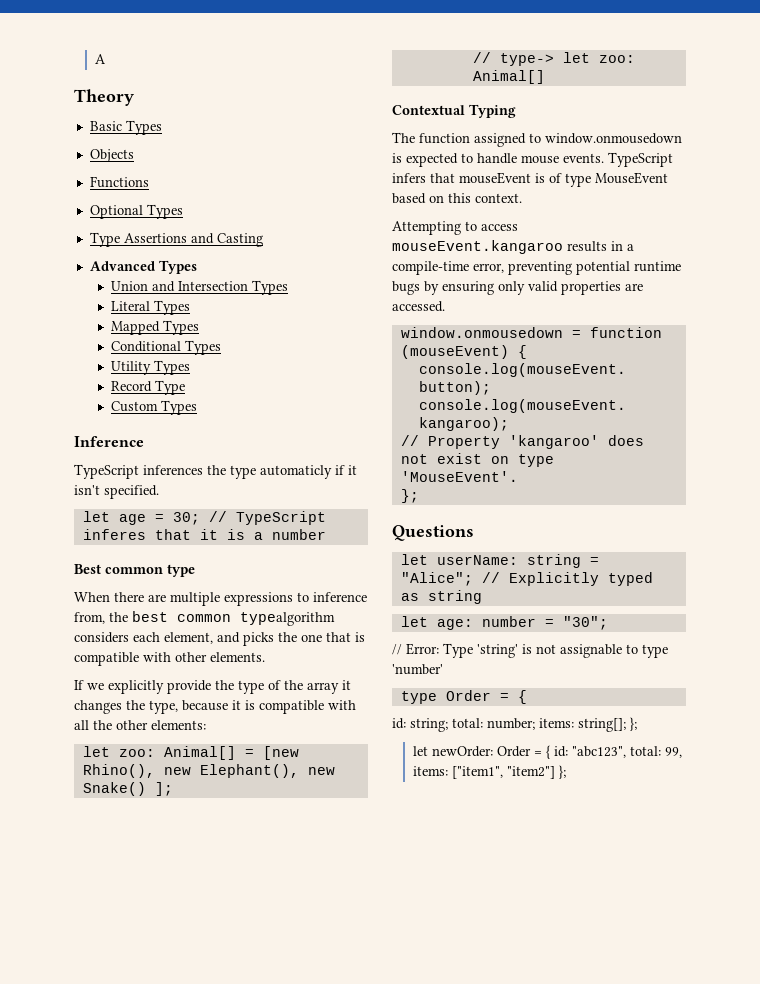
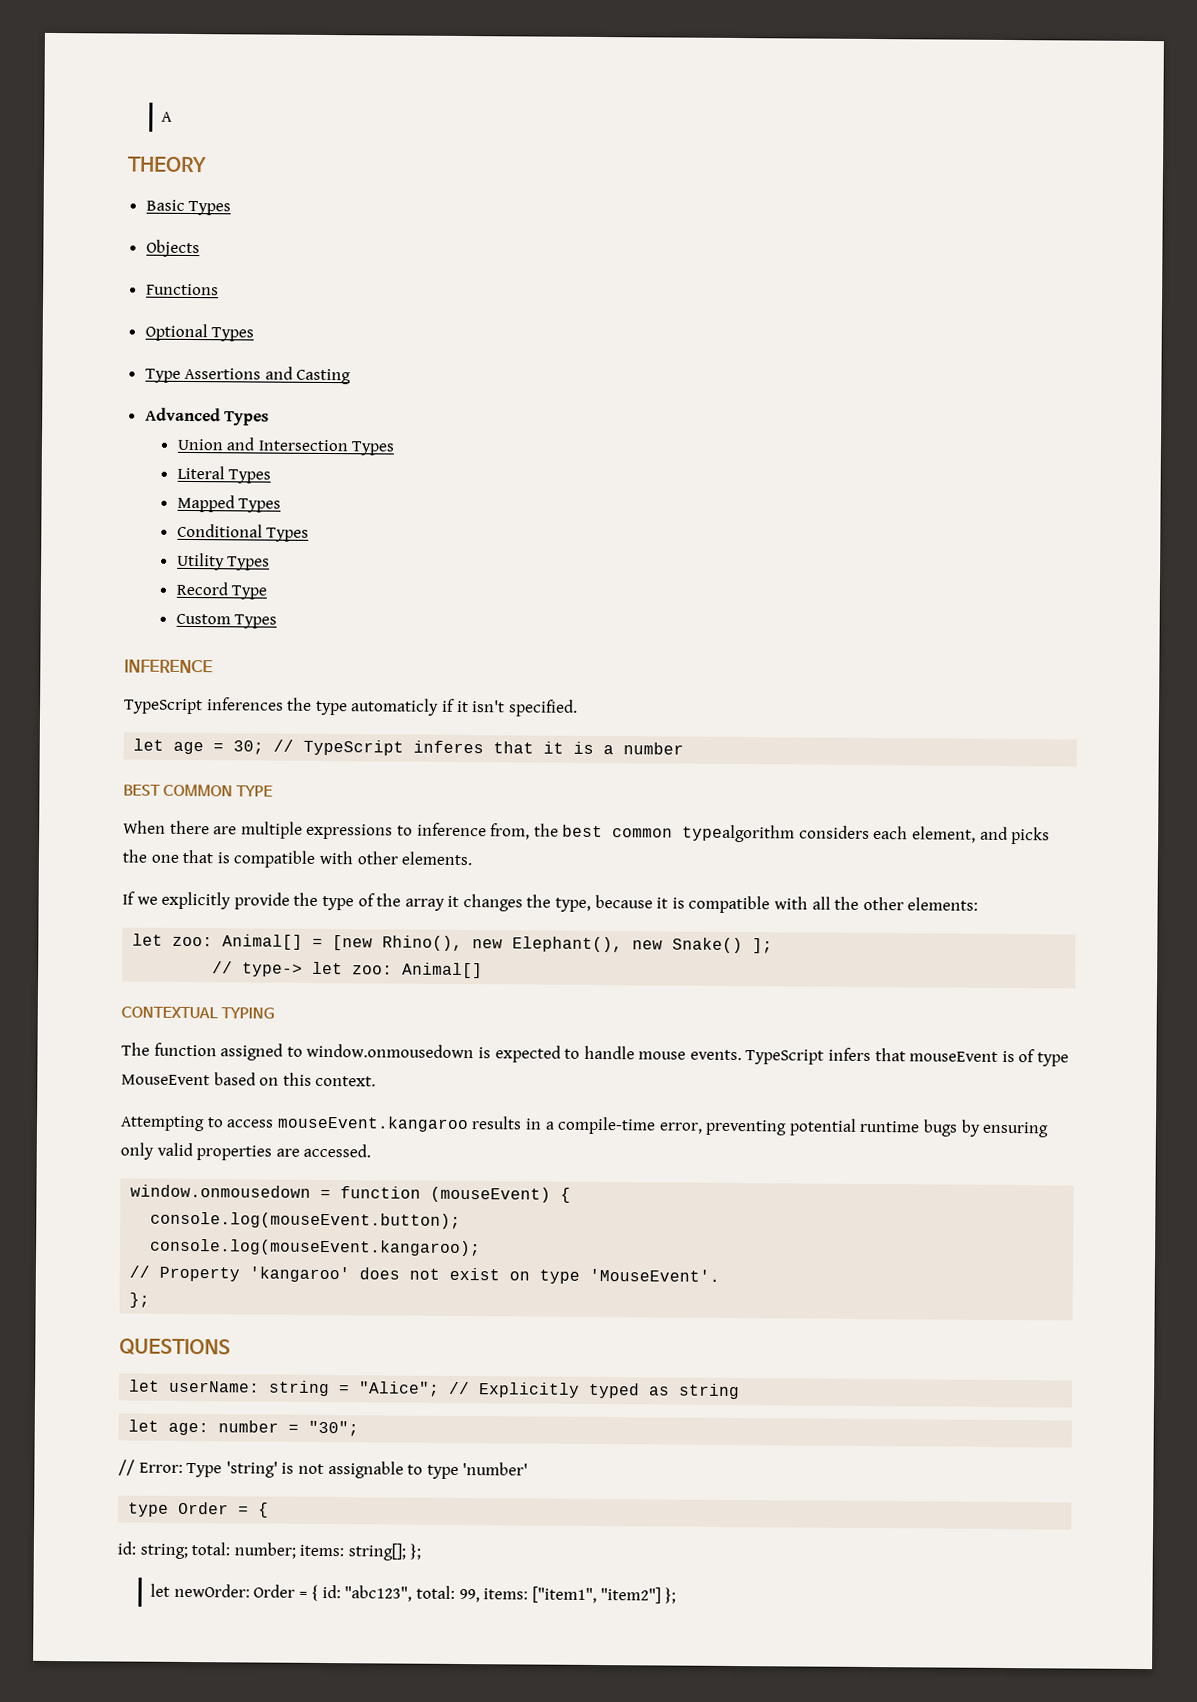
- Theory
+ THEORY
- Inference
+ INFERENCE
- Best common type
+ BEST COMMON TYPE
- Contextual Typing
+ CONTEXTUAL TYPING
- Questions
+ QUESTIONS

